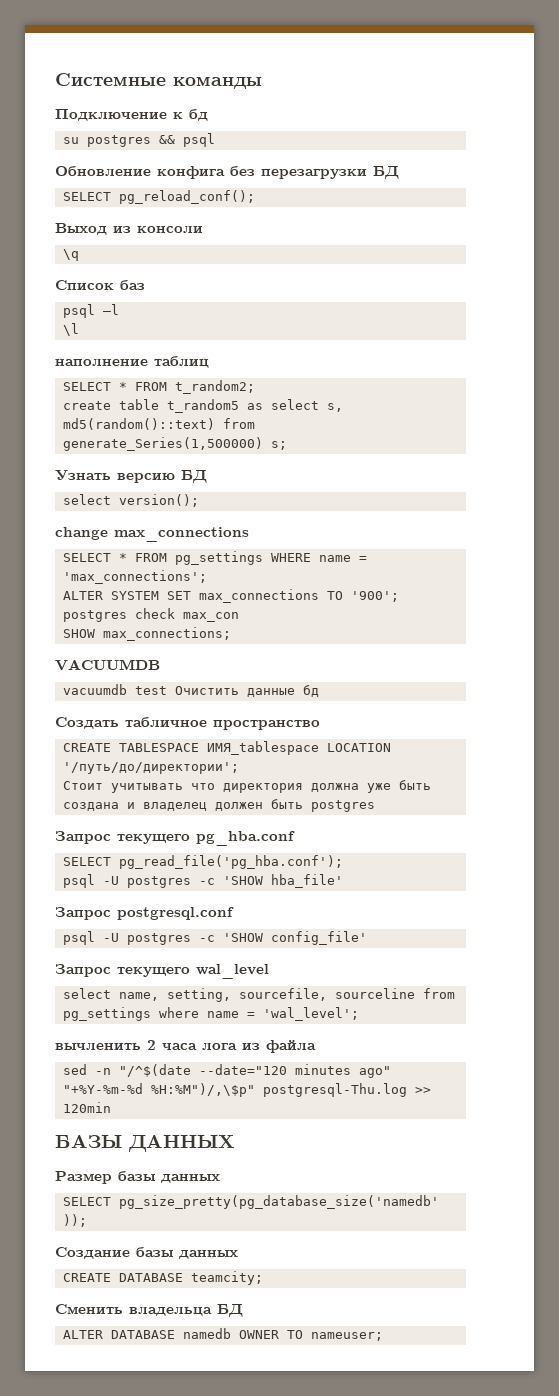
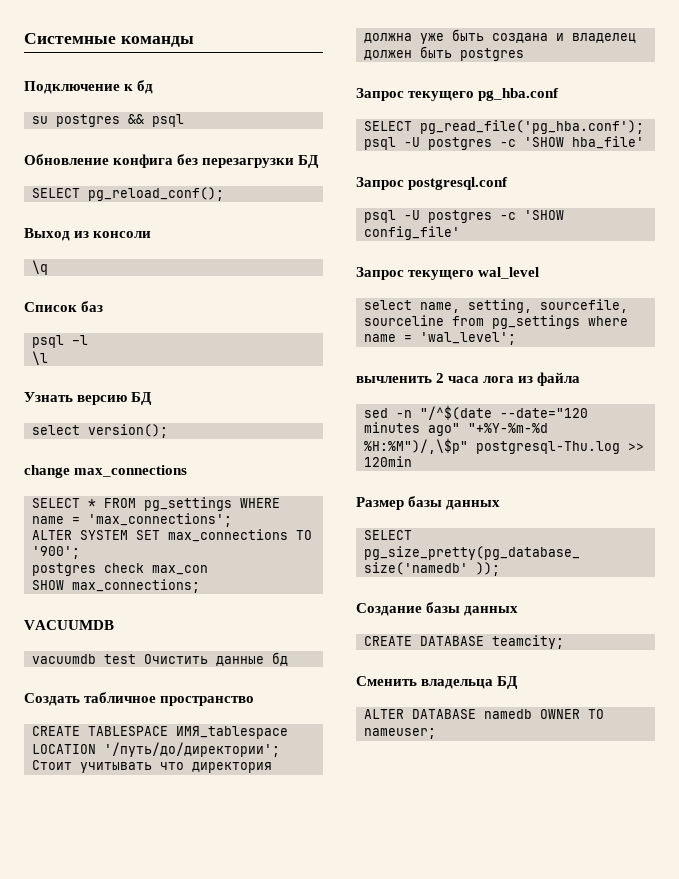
- наполнение таблиц
- SELECT * FROM t_random2;
- create table t_random5 as select s, md5(random()::text) from generate_Series(1,500000) s;
- БАЗЫ ДАННЫХ

